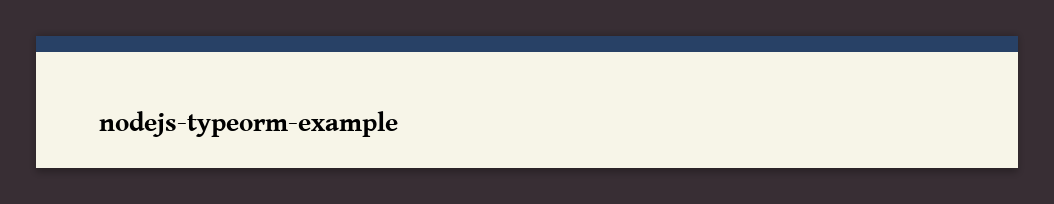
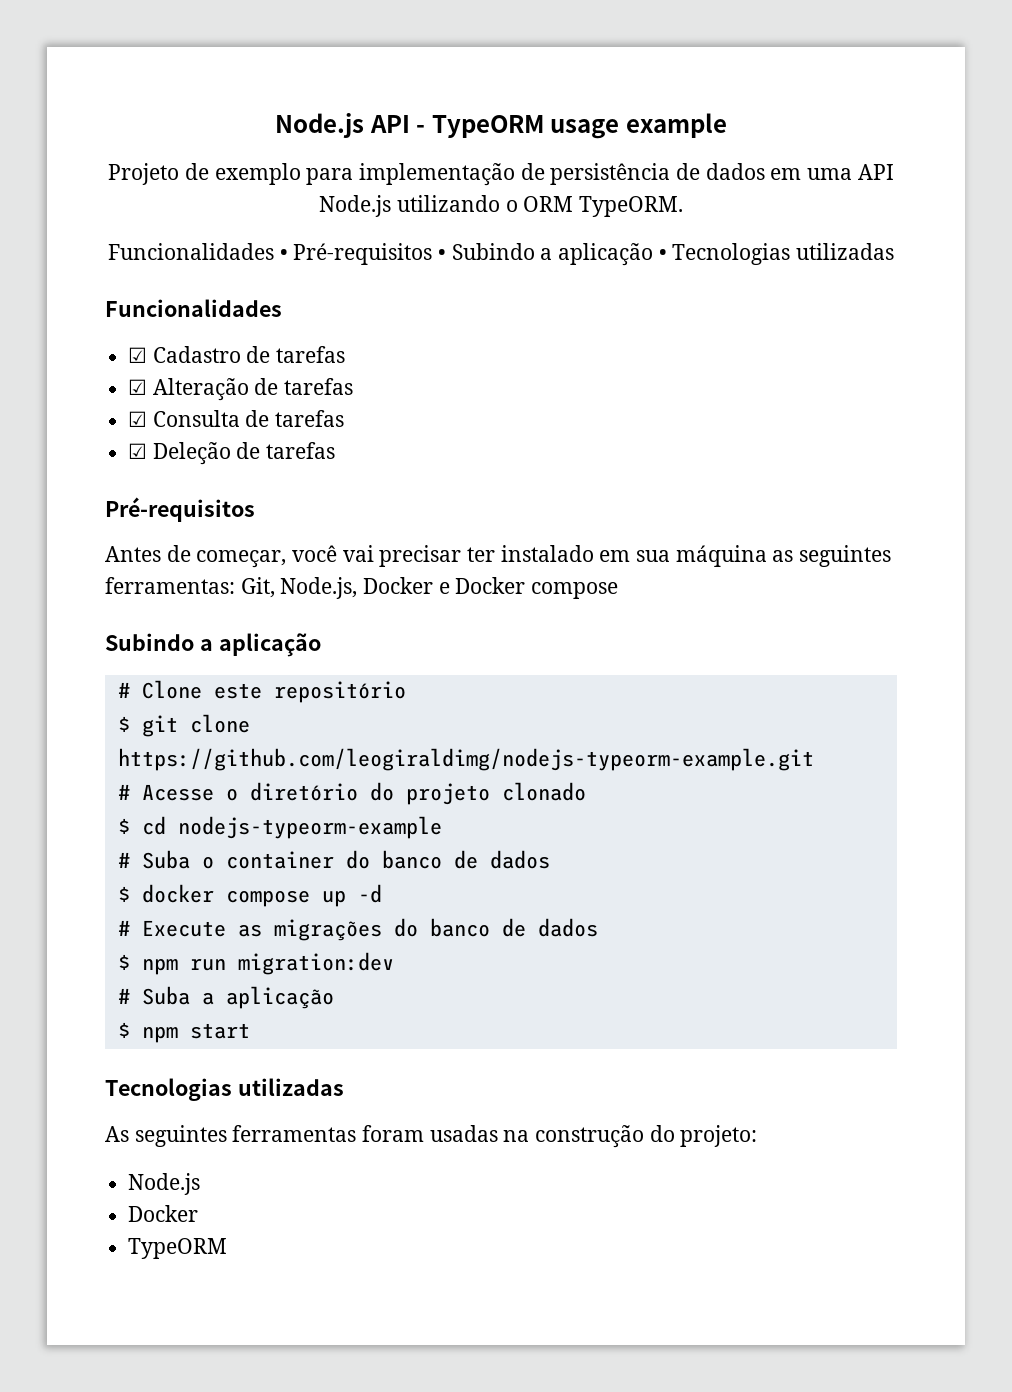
- nodejs-typeorm-example
+ Node.js API - TypeORM usage example
+ Projeto de exemplo para implementação de persistência de dados em uma API Node.js utilizando o ORM TypeORM.
+ Funcionalidades • Pré-requisitos • Subindo a aplicação • Tecnologias utilizadas
+ Funcionalidades
+ ☑ Cadastro de tarefas
+ ☑ Alteração de tarefas
+ ☑ Consulta de tarefas
+ ☑ Deleção de tarefas
+ Pré-requisitos
+ Antes de começar, você vai precisar ter instalado em sua máquina as seguintes ferramentas: Git, Node.js, Docker e Docker compose
+ Subindo a aplicação
+ # Clone este repositório
+ $ git clone https://github.com/leogiraldimg/nodejs-typeorm-example.git
+ # Acesse o diretório do projeto clonado
+ $ cd nodejs-typeorm-example
+ # Suba o container do banco de dados
+ $ docker compose up -d
+ # Execute as migrações do banco de dados
+ $ npm run migration:dev
+ # Suba a aplicação
+ $ npm start
+ Tecnologias utilizadas
+ As seguintes ferramentas foram usadas na construção do projeto:
+ Node.js
+ Docker
+ TypeORM

